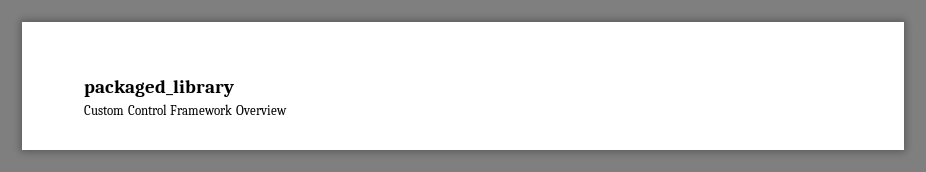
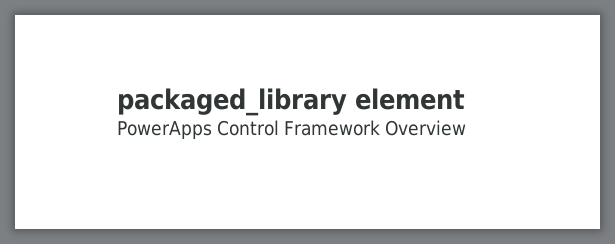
- packaged_library
- Custom Control Framework Overview
+ packaged_library element
+ PowerApps Control Framework Overview

